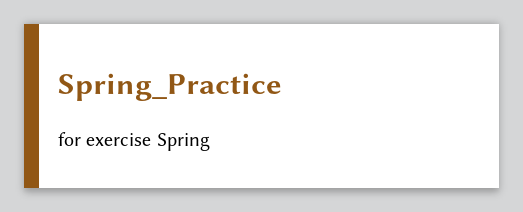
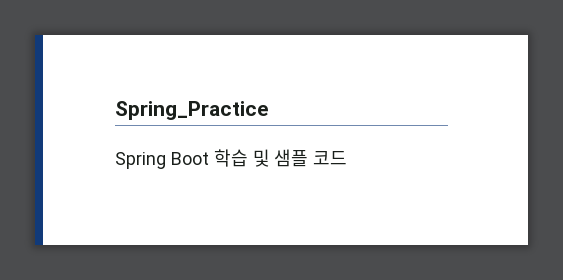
- for exercise Spring
+ Spring Boot 학습 및 샘플 코드

